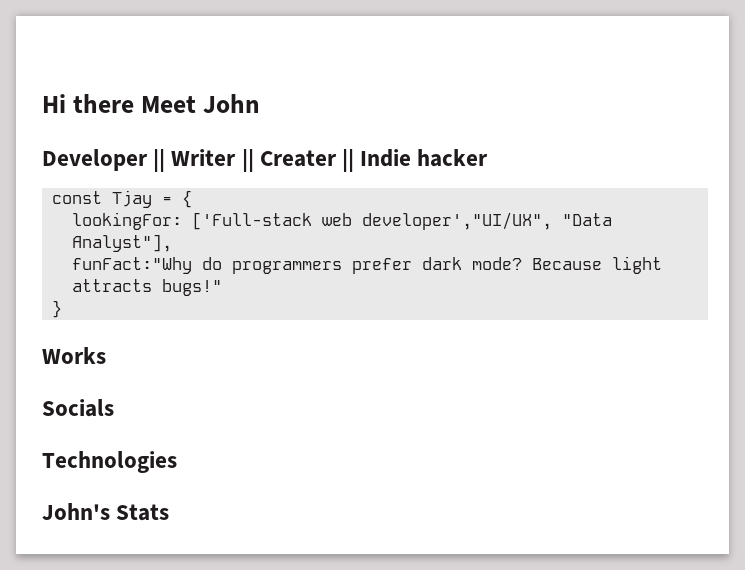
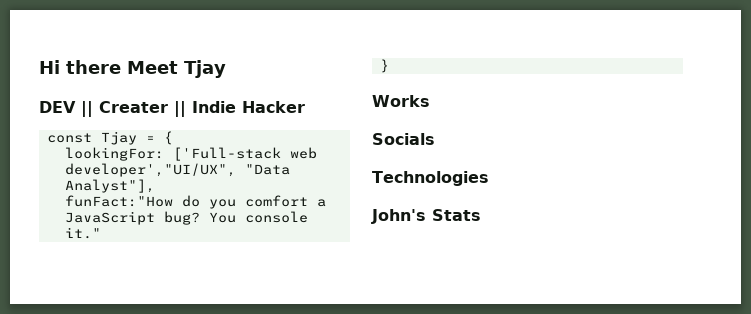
- Hi there Meet John
- Developer || Writer || Creater || Indie hacker
+ Hi there Meet Tjay
+ DEV || Creater || Indie Hacker
- funFact:"Why do programmers prefer dark mode? Because light attracts bugs!"
+ funFact:"How do you comfort a JavaScript bug? You console it."

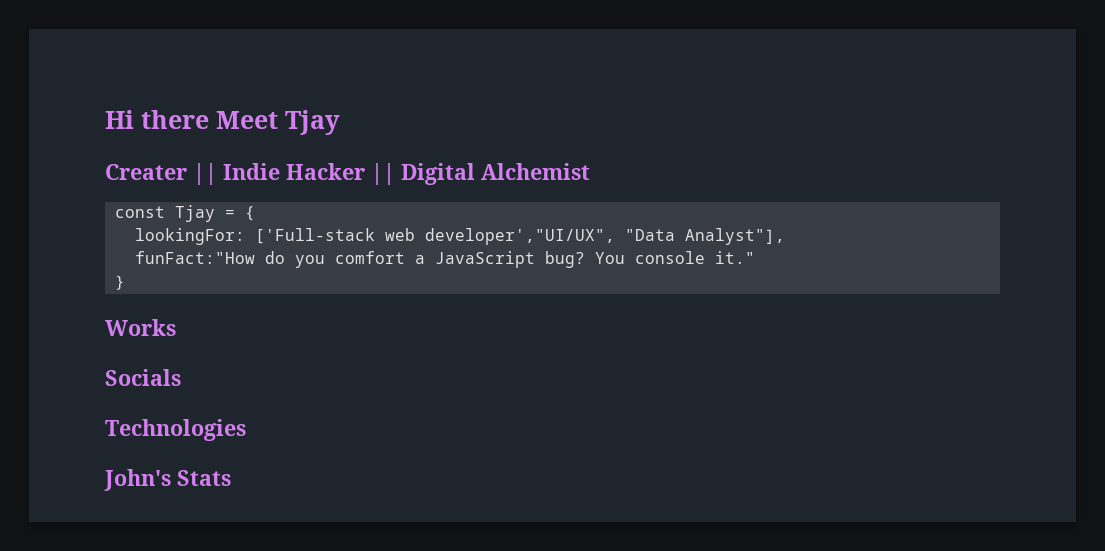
- DEV || Creater || Indie Hacker
+ Creater || Indie Hacker || Digital Alchemist

